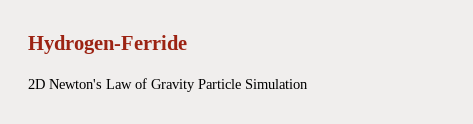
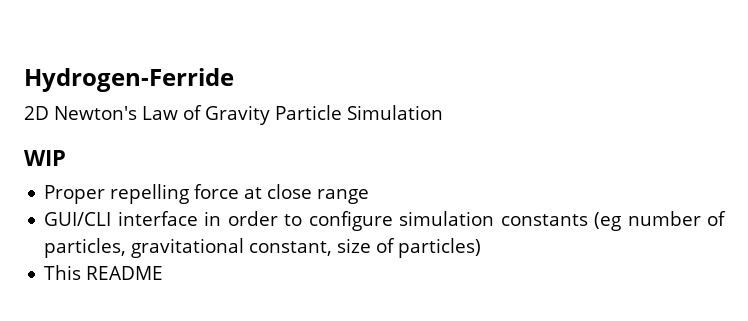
+ WIP
+ Proper repelling force at close range
+ GUI/CLI interface in order to configure simulation constants (eg number of particles, gravitational constant, size of particles)
+ This README

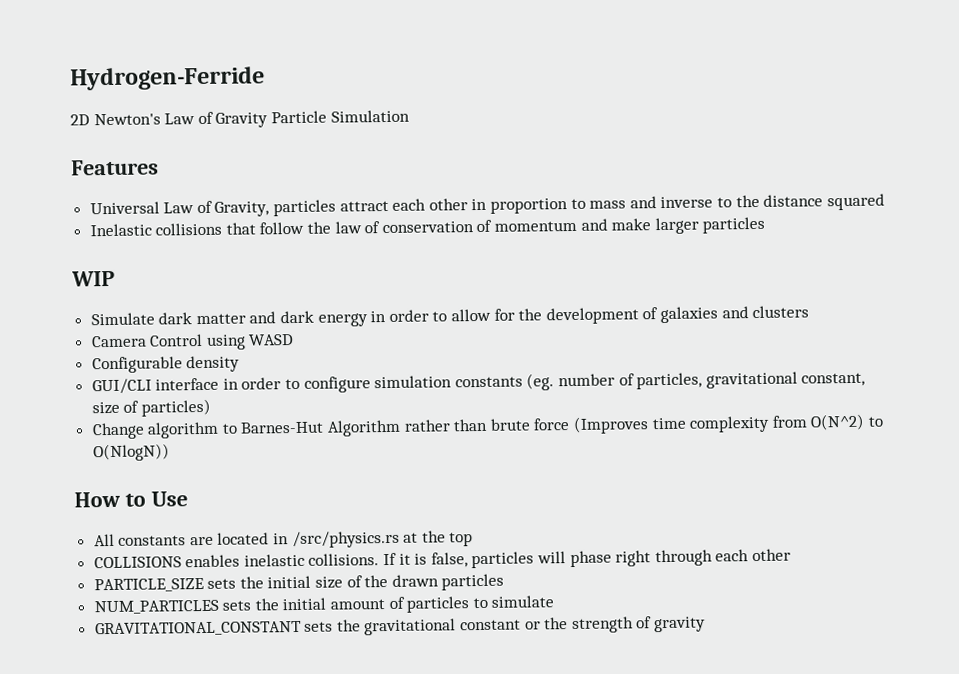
+ Features
+ Universal Law of Gravity, particles attract each other in proportion to mass and inverse to the distance squared
+ Inelastic collisions that follow the law of conservation of momentum and make larger particles
  WIP
- Proper repelling force at close range
+ Simulate dark matter and dark energy in order to allow for the development of galaxies and clusters
+ Camera Control using WASD
+ Configurable density
- GUI/CLI interface in order to configure simulation constants (eg number of particles, gravitational constant, size of particles)
+ GUI/CLI interface in order to configure simulation constants (eg. number of particles, gravitational constant, size of particles)
- This README
+ Change algorithm to Barnes-Hut Algorithm rather than brute force (Improves time complexity from O(N^2) to O(NlogN))
+ How to Use
+ All constants are located in /src/physics.rs at the top
+ COLLISIONS enables inelastic collisions. If it is false, particles will phase right through each other
+ PARTICLE_SIZE sets the initial size of the drawn particles
+ NUM_PARTICLES sets the initial amount of particles to simulate
+ GRAVITATIONAL_CONSTANT sets the gravitational constant or the strength of gravity

